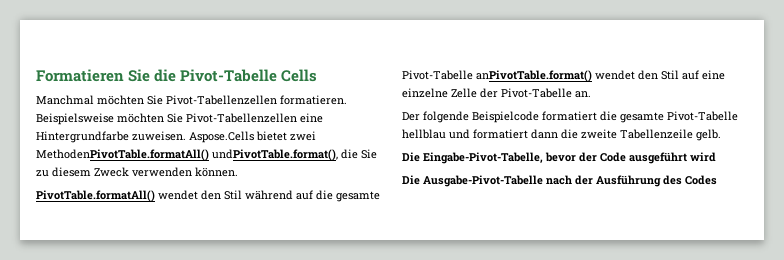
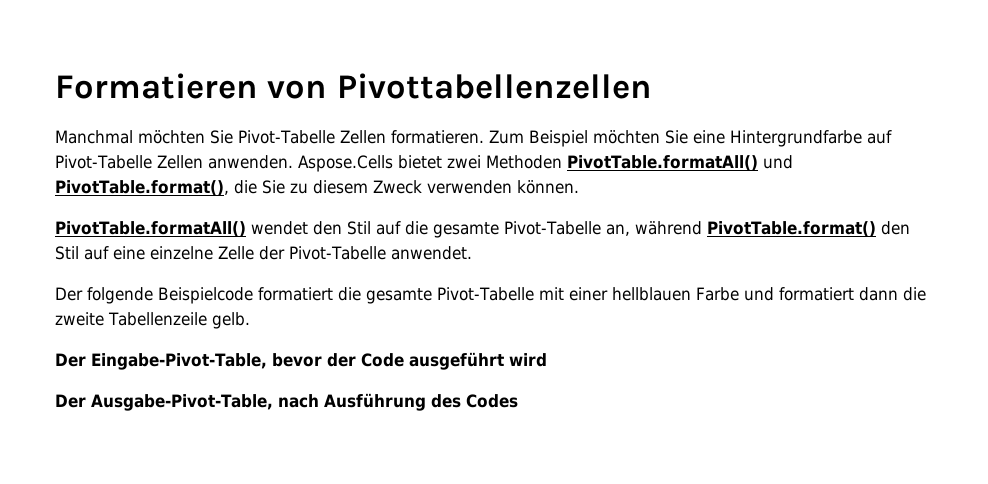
- Formatieren Sie die Pivot-Tabelle Cells
+ Formatieren von Pivottabellenzellen
- Manchmal möchten Sie Pivot-Tabellenzellen formatieren. Beispielsweise möchten Sie Pivot-Tabellenzellen eine Hintergrundfarbe zuweisen. Aspose.Cells bietet zwei MethodenPivotTable.formatAll() undPivotTable.format(), die Sie zu diesem Zweck verwenden können.
+ Manchmal möchten Sie Pivot-Tabelle Zellen formatieren. Zum Beispiel möchten Sie eine Hintergrundfarbe auf Pivot-Tabelle Zellen anwenden. Aspose.Cells bietet zwei Methoden PivotTable.formatAll() und PivotTable.format(), die Sie zu diesem Zweck verwenden können.
- PivotTable.formatAll() wendet den Stil während auf die gesamte Pivot-Tabelle anPivotTable.format() wendet den Stil auf eine einzelne Zelle der Pivot-Tabelle an.
+ PivotTable.formatAll() wendet den Stil auf die gesamte Pivot-Tabelle an, während PivotTable.format() den Stil auf eine einzelne Zelle der Pivot-Tabelle anwendet.
- Der folgende Beispielcode formatiert die gesamte Pivot-Tabelle hellblau und formatiert dann die zweite Tabellenzeile gelb.
+ Der folgende Beispielcode formatiert die gesamte Pivot-Tabelle mit einer hellblauen Farbe und formatiert dann die zweite Tabellenzeile gelb.
- Die Eingabe-Pivot-Tabelle, bevor der Code ausgeführt wird
+ Der Eingabe-Pivot-Table, bevor der Code ausgeführt wird
- Die Ausgabe-Pivot-Tabelle nach der Ausführung des Codes
+ Der Ausgabe-Pivot-Table, nach Ausführung des Codes

